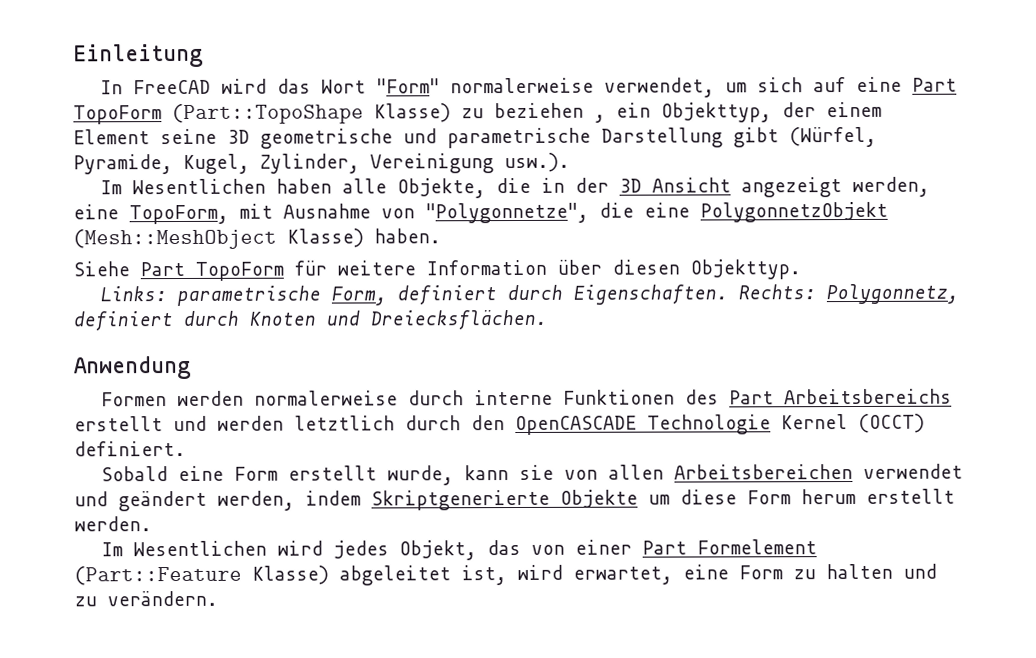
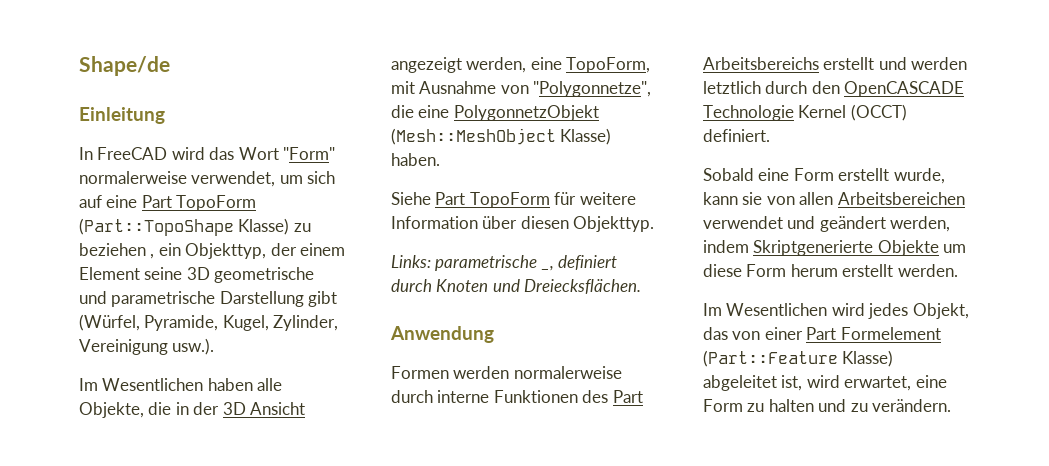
+ Shape/de
- Links: parametrische Form, definiert durch Eigenschaften. Rechts: Polygonnetz, definiert durch Knoten und Dreiecksflächen.
+ Links: parametrische _, definiert durch Knoten und Dreiecksflächen.

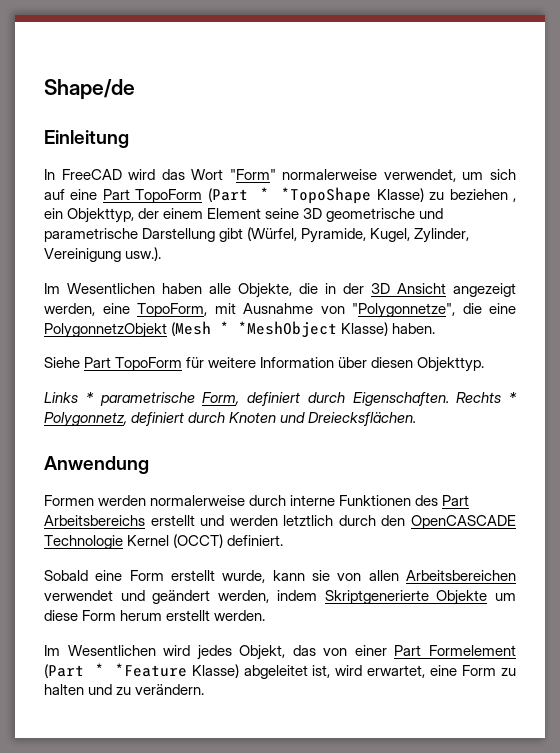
- In FreeCAD wird das Wort "Form" normalerweise verwendet, um sich auf eine Part TopoForm (Part::TopoShape Klasse) zu beziehen , ein Objekttyp, der einem Element seine 3D geometrische und parametrische Darstellung gibt (Würfel, Pyramide, Kugel, Zylinder, Vereinigung usw.).
+ In FreeCAD wird das Wort "Form" normalerweise verwendet, um sich auf eine Part TopoForm (Part * *TopoShape Klasse) zu beziehen , ein Objekttyp, der einem Element seine 3D geometrische und parametrische Darstellung gibt (Würfel, Pyramide, Kugel, Zylinder, Vereinigung usw.).
- Im Wesentlichen haben alle Objekte, die in der 3D Ansicht angezeigt werden, eine TopoForm, mit Ausnahme von "Polygonnetze", die eine PolygonnetzObjekt (Mesh::MeshObject Klasse) haben.
+ Im Wesentlichen haben alle Objekte, die in der 3D Ansicht angezeigt werden, eine TopoForm, mit Ausnahme von "Polygonnetze", die eine PolygonnetzObjekt (Mesh * *MeshObject Klasse) haben.
- Links: parametrische _, definiert durch Knoten und Dreiecksflächen.
+ Links * parametrische Form, definiert durch Eigenschaften. Rechts * Polygonnetz, definiert durch Knoten und Dreiecksflächen.
- Im Wesentlichen wird jedes Objekt, das von einer Part Formelement (Part::Feature Klasse) abgeleitet ist, wird erwartet, eine Form zu halten und zu verändern.
+ Im Wesentlichen wird jedes Objekt, das von einer Part Formelement (Part * *Feature Klasse) abgeleitet ist, wird erwartet, eine Form zu halten und zu verändern.

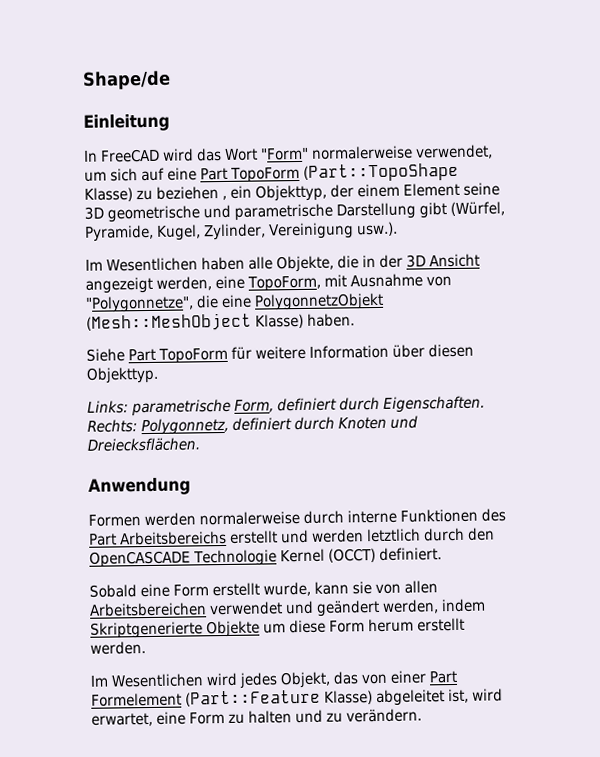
- In FreeCAD wird das Wort "Form" normalerweise verwendet, um sich auf eine Part TopoForm (Part * *TopoShape Klasse) zu beziehen , ein Objekttyp, der einem Element seine 3D geometrische und parametrische Darstellung gibt (Würfel, Pyramide, Kugel, Zylinder, Vereinigung usw.).
+ In FreeCAD wird das Wort "Form" normalerweise verwendet, um sich auf eine Part TopoForm (Part::TopoShape Klasse) zu beziehen , ein Objekttyp, der einem Element seine 3D geometrische und parametrische Darstellung gibt (Würfel, Pyramide, Kugel, Zylinder, Vereinigung usw.).
- Im Wesentlichen haben alle Objekte, die in der 3D Ansicht angezeigt werden, eine TopoForm, mit Ausnahme von "Polygonnetze", die eine PolygonnetzObjekt (Mesh * *MeshObject Klasse) haben.
+ Im Wesentlichen haben alle Objekte, die in der 3D Ansicht angezeigt werden, eine TopoForm, mit Ausnahme von "Polygonnetze", die eine PolygonnetzObjekt (Mesh::MeshObject Klasse) haben.
- Links * parametrische Form, definiert durch Eigenschaften.
+ Links: parametrische Form, definiert durch Eigenschaften.
- Rechts * Polygonnetz, definiert durch Knoten und Dreiecksflächen.
+ Rechts: Polygonnetz, definiert durch Knoten und Dreiecksflächen.
- Im Wesentlichen wird jedes Objekt, das von einer Part Formelement (Part * *Feature Klasse) abgeleitet ist, wird erwartet, eine Form zu halten und zu verändern.
+ Im Wesentlichen wird jedes Objekt, das von einer Part Formelement (Part::Feature Klasse) abgeleitet ist, wird erwartet, eine Form zu halten und zu verändern.

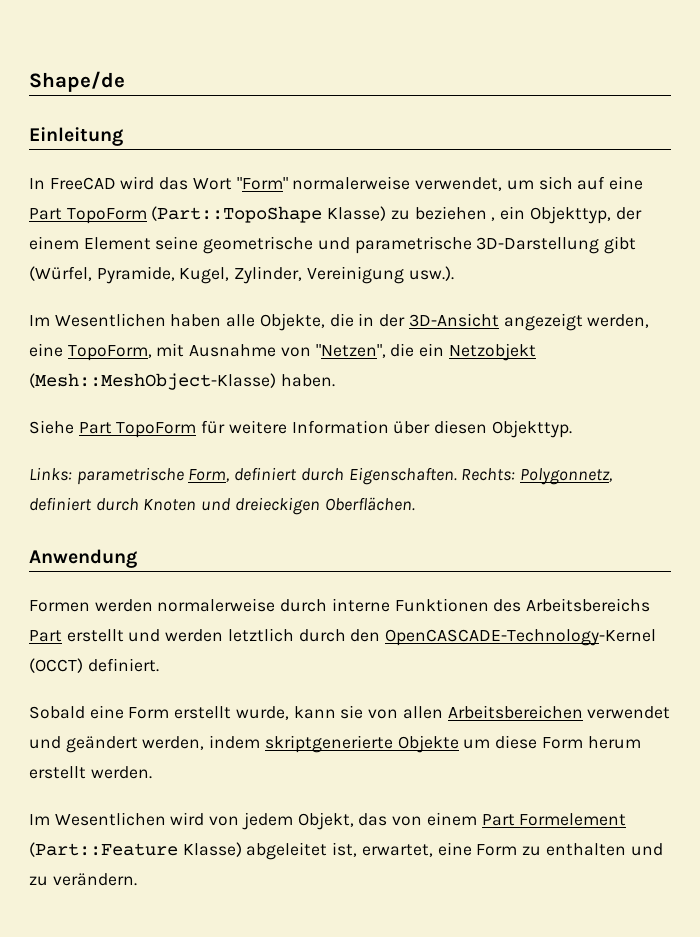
- In FreeCAD wird das Wort "Form" normalerweise verwendet, um sich auf eine Part TopoForm (Part::TopoShape Klasse) zu beziehen , ein Objekttyp, der einem Element seine 3D geometrische und parametrische Darstellung gibt (Würfel, Pyramide, Kugel, Zylinder, Vereinigung usw.).
+ In FreeCAD wird das Wort "Form" normalerweise verwendet, um sich auf eine Part TopoForm (Part::TopoShape Klasse) zu beziehen , ein Objekttyp, der einem Element seine geometrische und parametrische 3D-Darstellung gibt (Würfel, Pyramide, Kugel, Zylinder, Vereinigung usw.).
- Im Wesentlichen haben alle Objekte, die in der 3D Ansicht angezeigt werden, eine TopoForm, mit Ausnahme von "Polygonnetze", die eine PolygonnetzObjekt (Mesh::MeshObject Klasse) haben.
+ Im Wesentlichen haben alle Objekte, die in der 3D-Ansicht angezeigt werden, eine TopoForm, mit Ausnahme von "Netzen", die ein Netzobjekt (Mesh::MeshObject-Klasse) haben.
- Rechts: Polygonnetz, definiert durch Knoten und Dreiecksflächen.
+ Rechts: Polygonnetz, definiert durch Knoten und dreieckigen Oberflächen.
- Formen werden normalerweise durch interne Funktionen des Part Arbeitsbereichs erstellt und werden letztlich durch den OpenCASCADE Technologie Kernel (OCCT) definiert.
+ Formen werden normalerweise durch interne Funktionen des Arbeitsbereichs Part erstellt und werden letztlich durch den OpenCASCADE-Technology-Kernel (OCCT) definiert.
- Sobald eine Form erstellt wurde, kann sie von allen Arbeitsbereichen verwendet und geändert werden, indem Skriptgenerierte Objekte um diese Form herum erstellt werden.
+ Sobald eine Form erstellt wurde, kann sie von allen Arbeitsbereichen verwendet und geändert werden, indem skriptgenerierte Objekte um diese Form herum erstellt werden.
- Im Wesentlichen wird jedes Objekt, das von einer Part Formelement (Part::Feature Klasse) abgeleitet ist, wird erwartet, eine Form zu halten und zu verändern.
+ Im Wesentlichen wird von jedem Objekt, das von einem Part Formelement (Part::Feature Klasse) abgeleitet ist, erwartet, eine Form zu enthalten und zu verändern.

